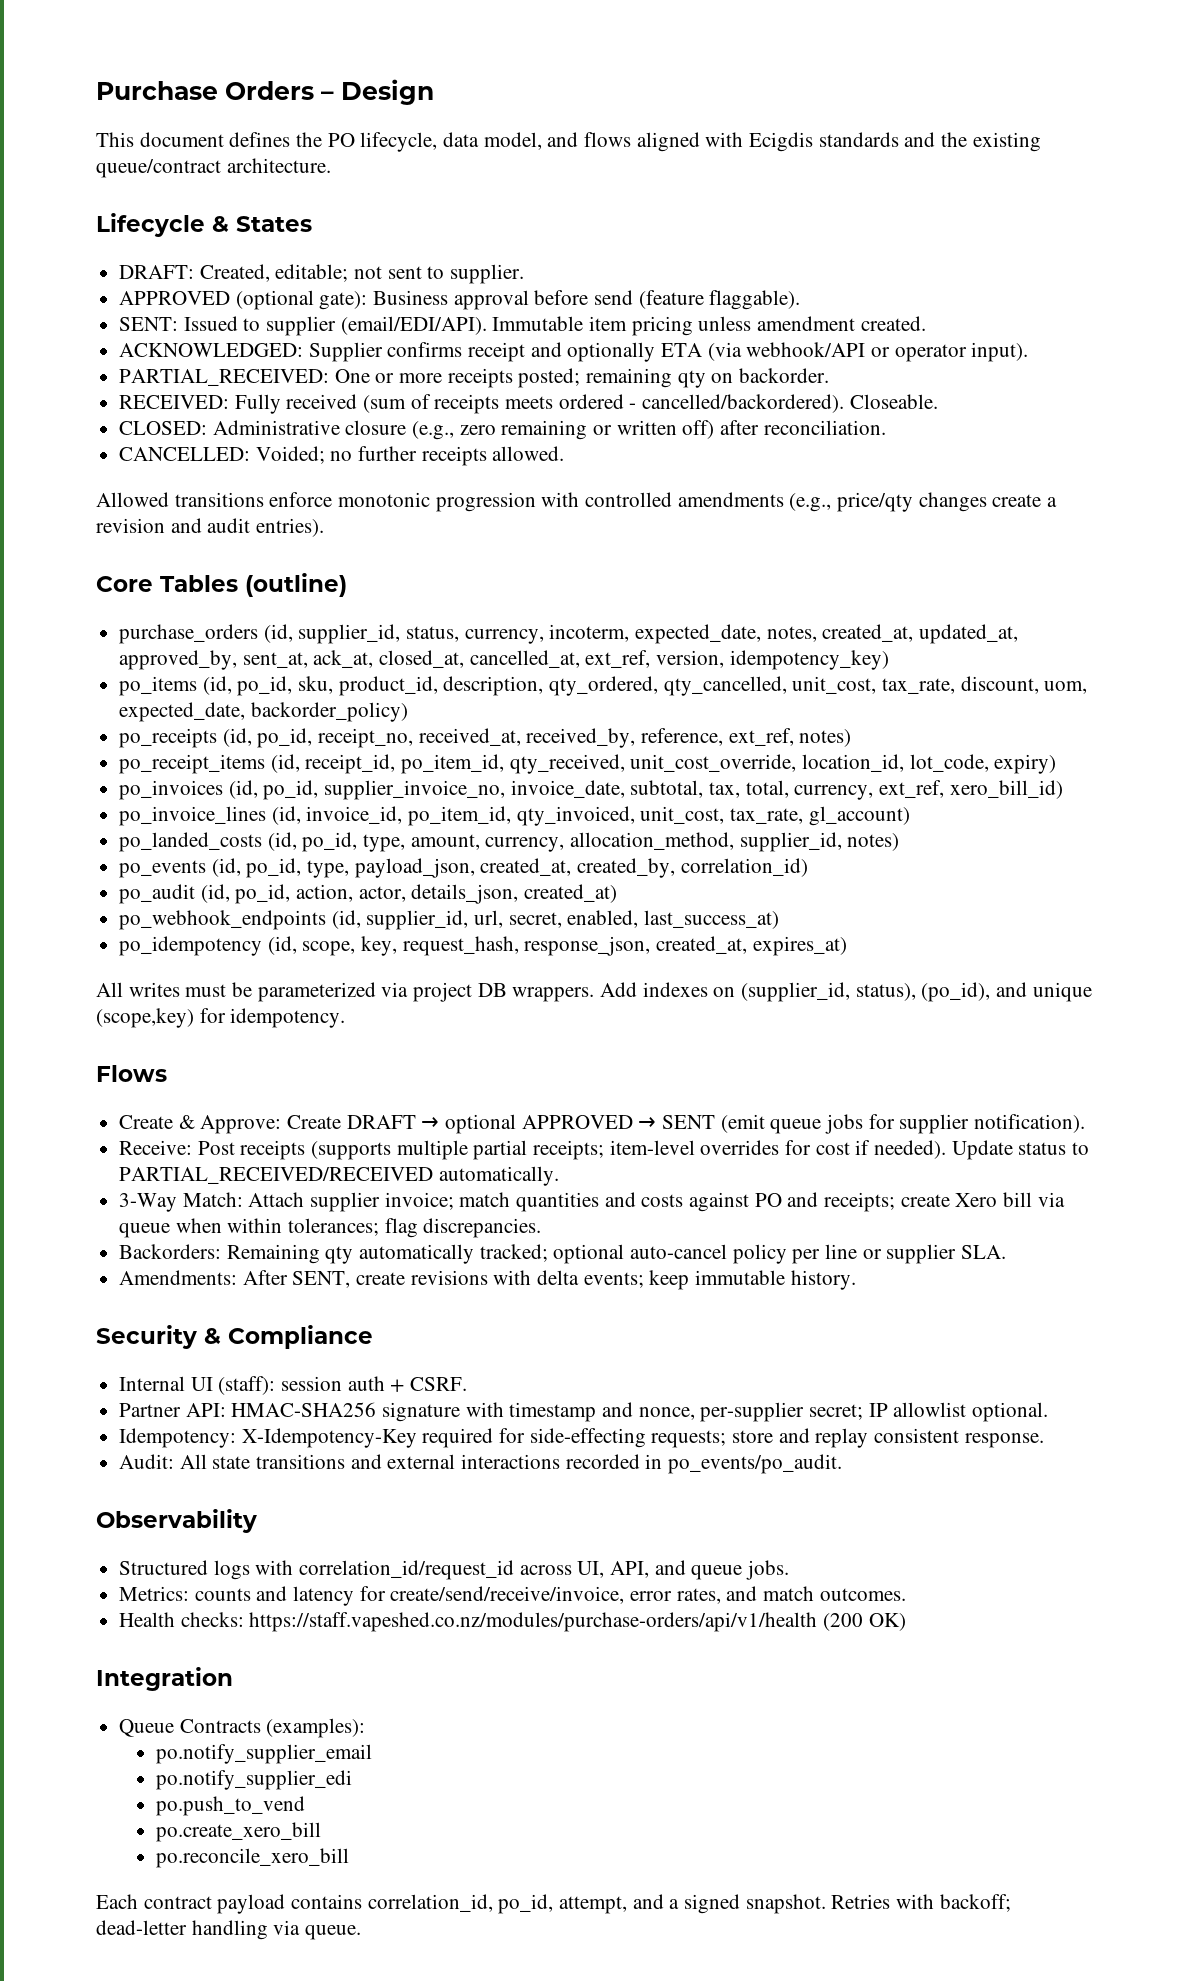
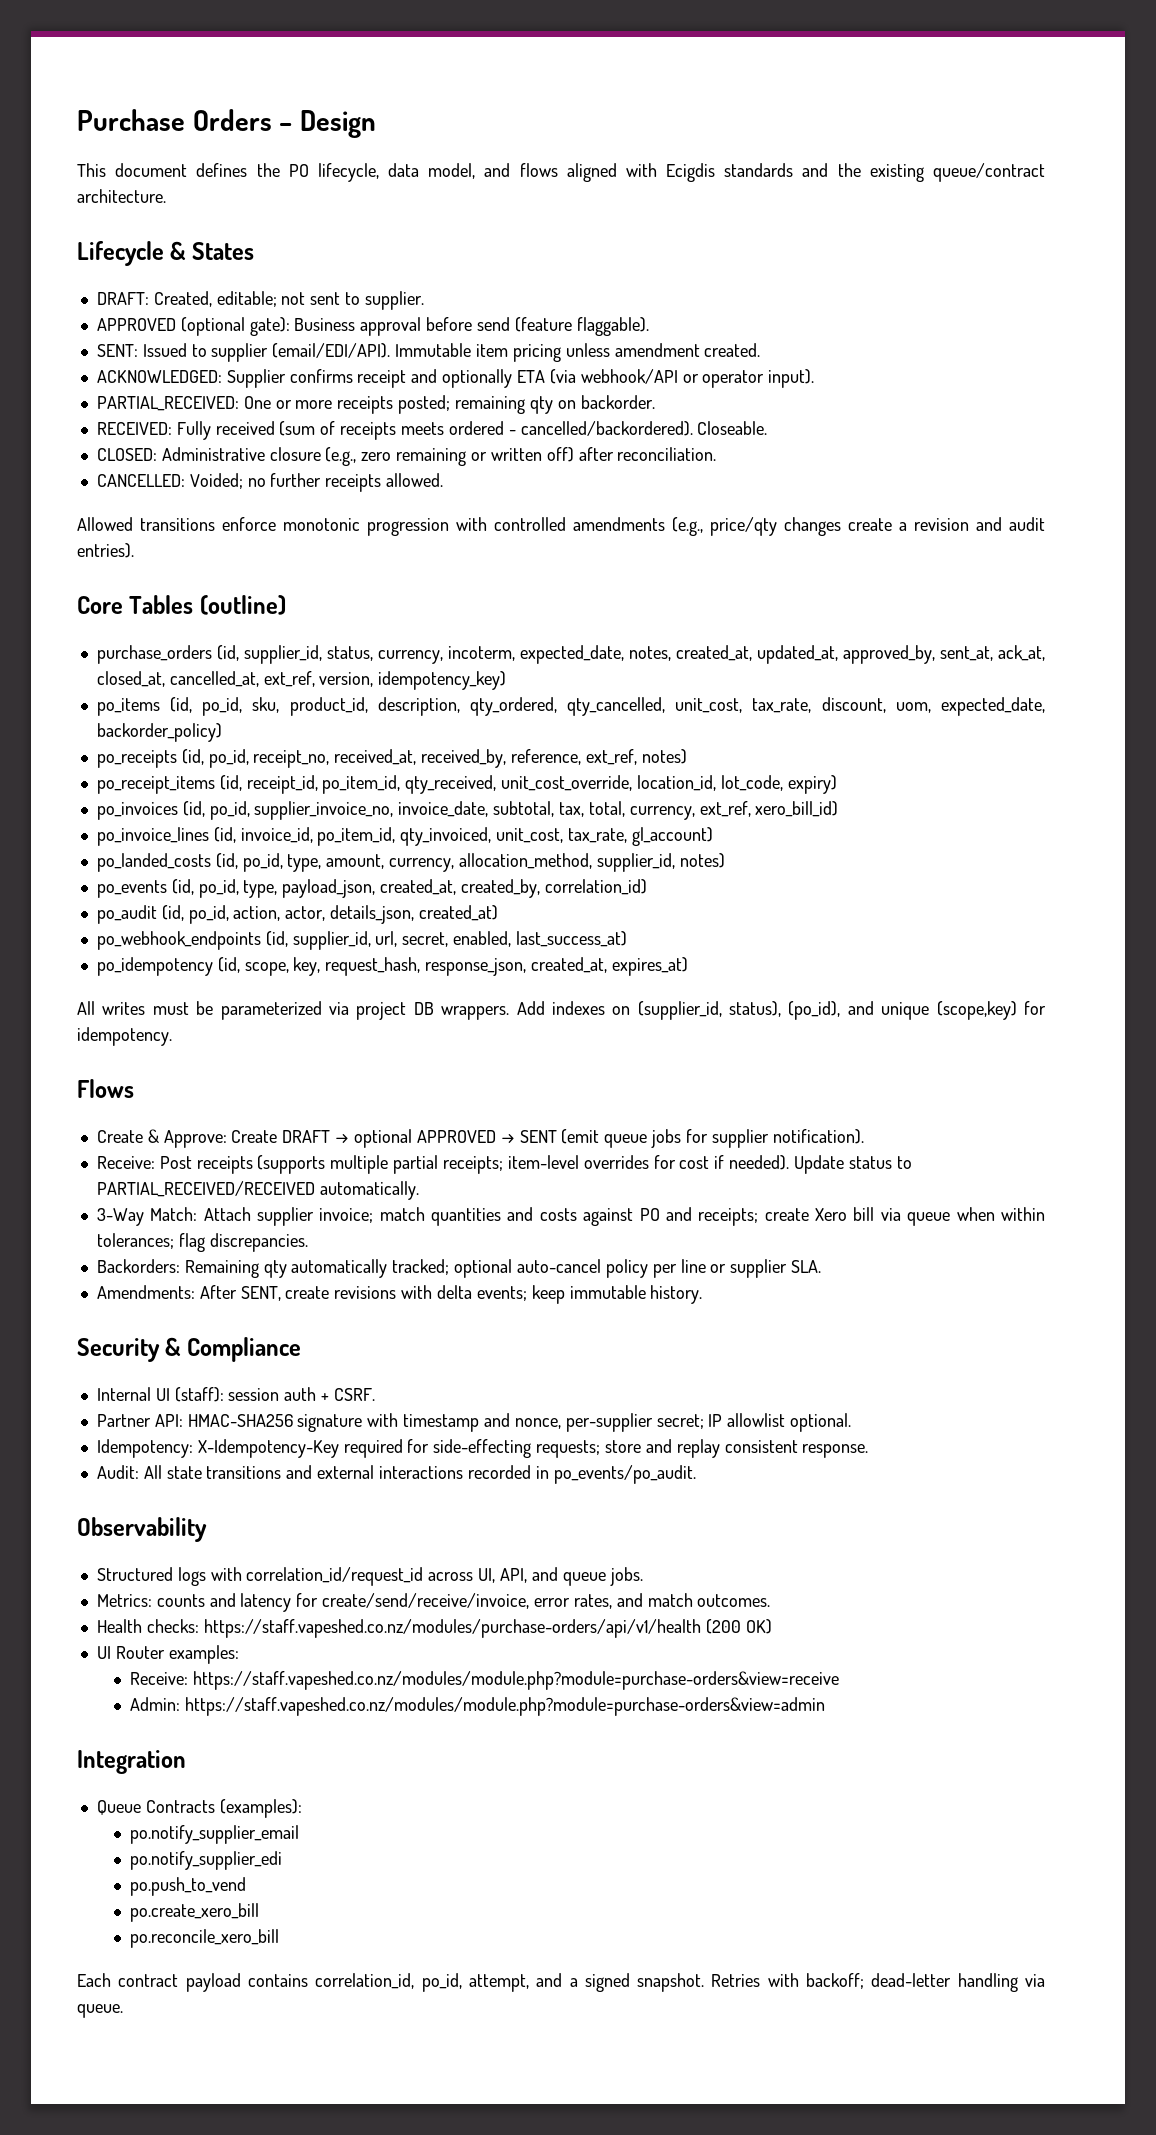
+ UI Router examples:
+ Receive: https://staff.vapeshed.co.nz/modules/module.php?module=purchase-orders&view=receive
+ Admin: https://staff.vapeshed.co.nz/modules/module.php?module=purchase-orders&view=admin

